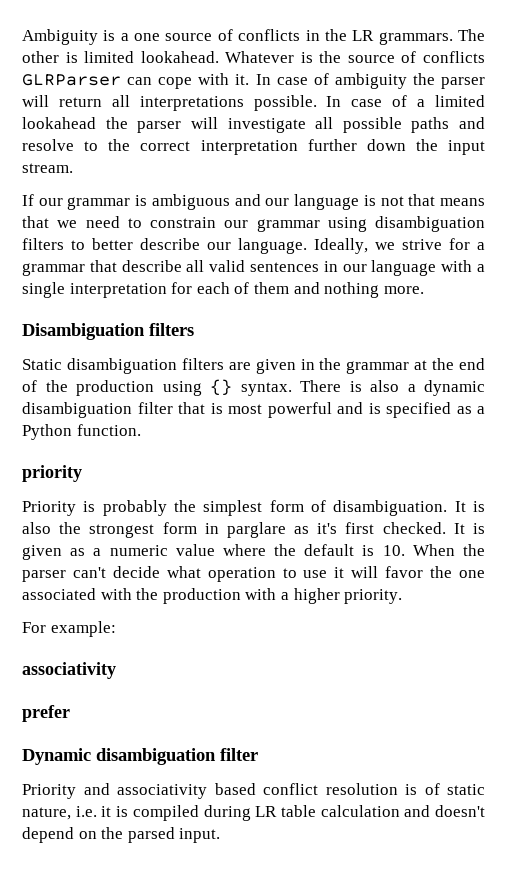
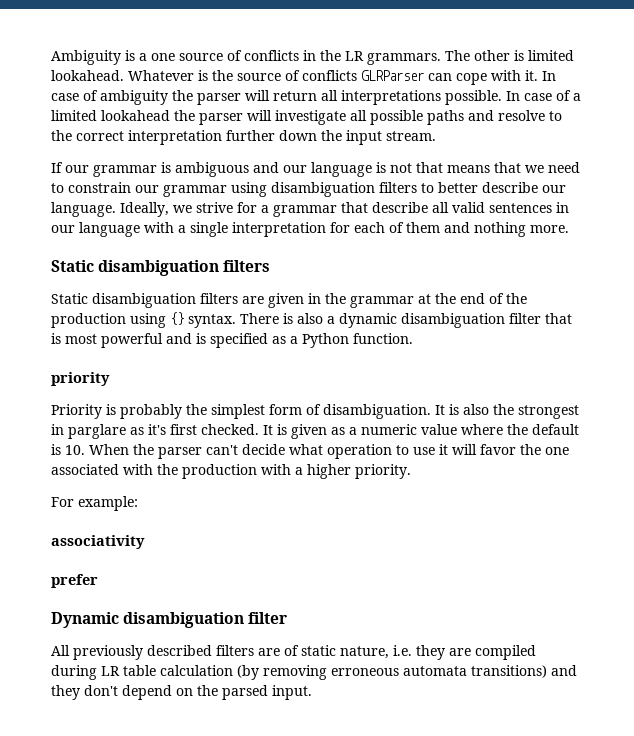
  Ideally, we strive for a grammar that describe all valid sentences in our language with a single interpretation for each of them and nothing more.
- Disambiguation filters
+ Static disambiguation filters
- It is also the strongest form in parglare as it's first checked.
+ It is also the strongest in parglare as it's first checked.
- Priority and associativity based conflict resolution is of static nature, i.e. it is compiled during LR table calculation and doesn't depend on the parsed input.
+ All previously described filters are of static nature, i.e. they are compiled during LR table calculation (by removing erroneous automata transitions) and they don't depend on the parsed input.

